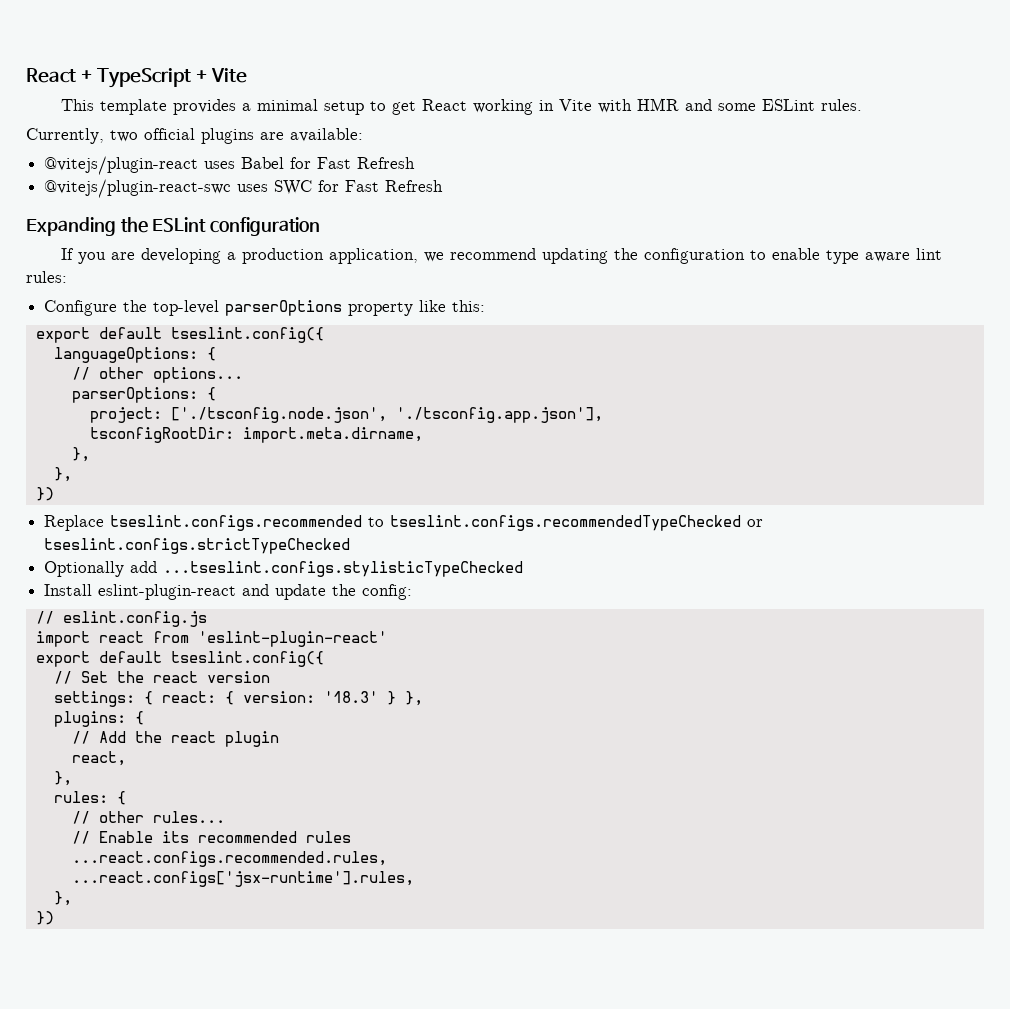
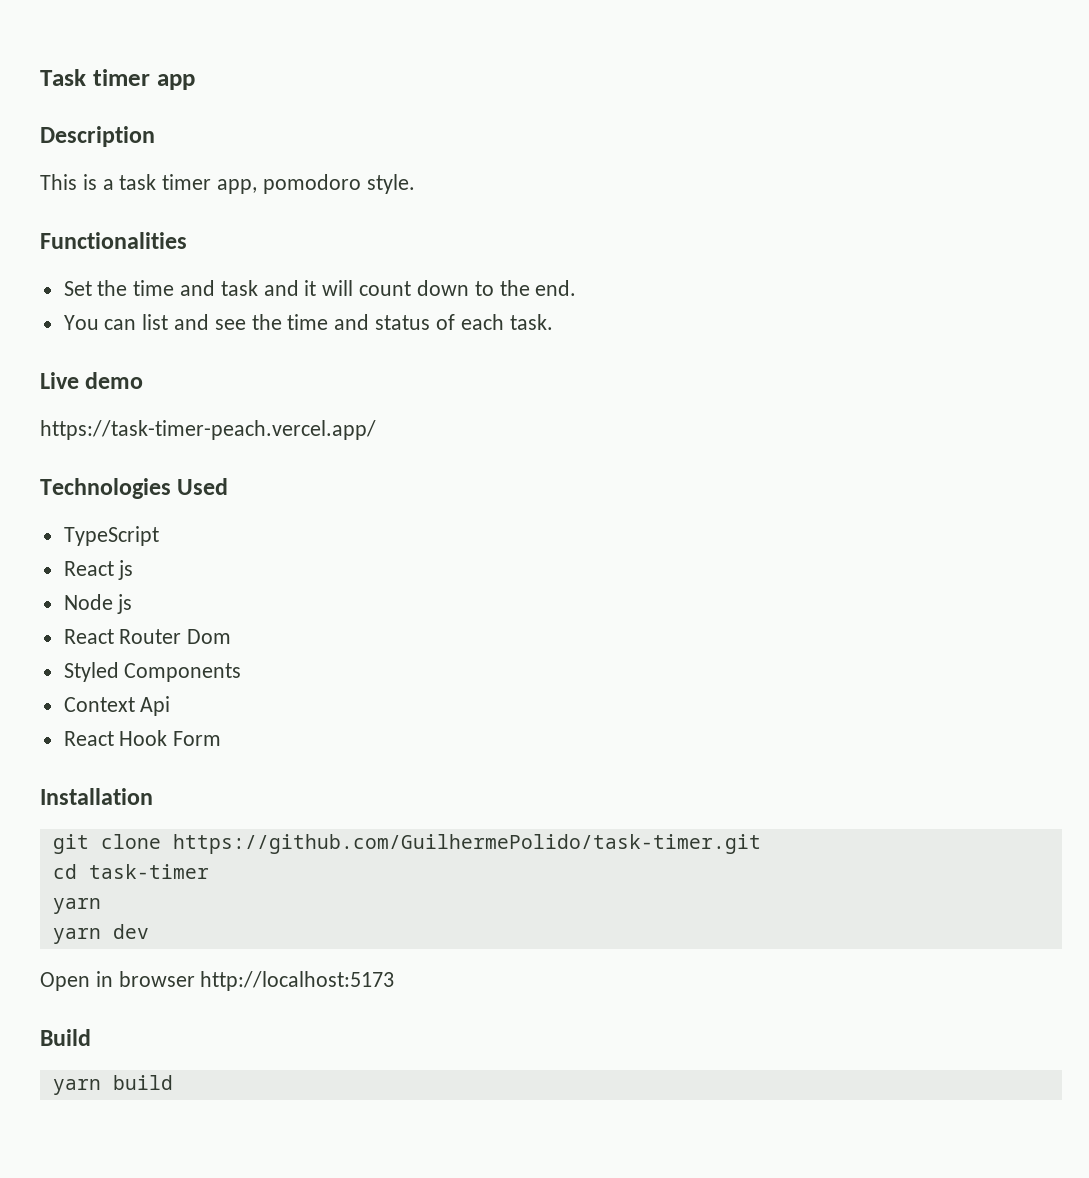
- React + TypeScript + Vite
- This template provides a minimal setup to get React working in Vite with HMR and some ESLint rules.
- Currently, two official plugins are available:
- @vitejs/plugin-react uses Babel for Fast Refresh
- @vitejs/plugin-react-swc uses SWC for Fast Refresh
- Expanding the ESLint configuration
- If you are developing a production application, we recommend updating the configuration to enable type aware lint rules:
- Configure the top-level parserOptions property like this:
- export default tseslint.config({
- languageOptions: {
- // other options...
- parserOptions: {
- project: ['./tsconfig.node.json', './tsconfig.app.json'],
- tsconfigRootDir: import.meta.dirname,
- },
- },
- })
- Replace tseslint.configs.recommended to tseslint.configs.recommendedTypeChecked or tseslint.configs.strictTypeChecked
- Optionally add ...tseslint.configs.stylisticTypeChecked
- Install eslint-plugin-react and update the config:
- // eslint.config.js
- import react from 'eslint-plugin-react'
- export default tseslint.config({
- // Set the react version
- settings: { react: { version: '18.3' } },
- plugins: {
- // Add the react plugin
- react,
- },
- rules: {
- // other rules...
- // Enable its recommended rules
- ...react.configs.recommended.rules,
- ...react.configs['jsx-runtime'].rules,
- },
- })
+ Task timer app
+ Description
+ This is a task timer app, pomodoro style.
+ Functionalities
+ Set the time and task and it will count down to the end.
+ You can list and see the time and status of each task.
+ Live demo
+ https://task-timer-peach.vercel.app/
+ Technologies Used
+ TypeScript
+ React js
+ Node js
+ React Router Dom
+ Styled Components
+ Context Api
+ React Hook Form
+ Installation
+ git clone https://github.com/GuilhermePolido/task-timer.git
+ cd task-timer
+ yarn
+ yarn dev
+ Open in browser http://localhost:5173
+ Build
+ yarn build

